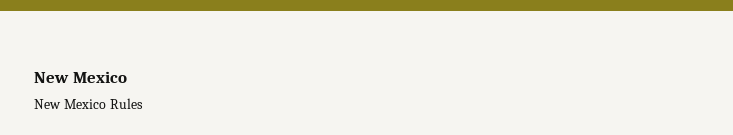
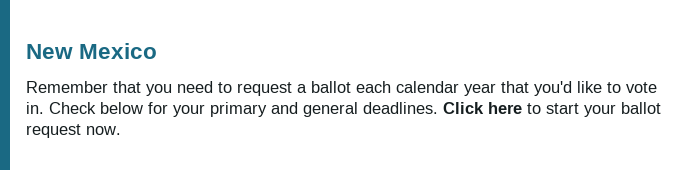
- New Mexico Rules
+ Remember that you need to request a ballot each calendar year that you'd like to vote in. Check below for your primary and general deadlines. Click here to start your ballot request now.

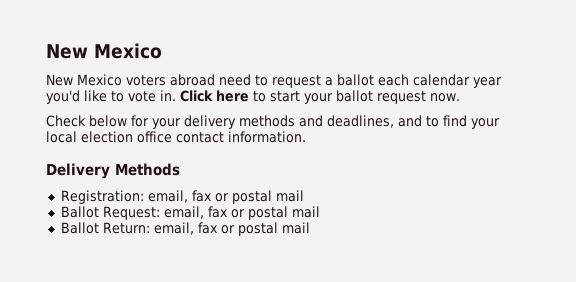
- Remember that you need to request a ballot each calendar year that you'd like to vote in.
+ New Mexico voters abroad need to request a ballot each calendar year you'd like to vote in.
- Check below for your primary and general deadlines.
+ Check below for your delivery methods and deadlines, and to find your local election office contact information.
+ Delivery Methods
+ Registration: email, fax or postal mail
+ Ballot Request: email, fax or postal mail
+ Ballot Return: email, fax or postal mail

